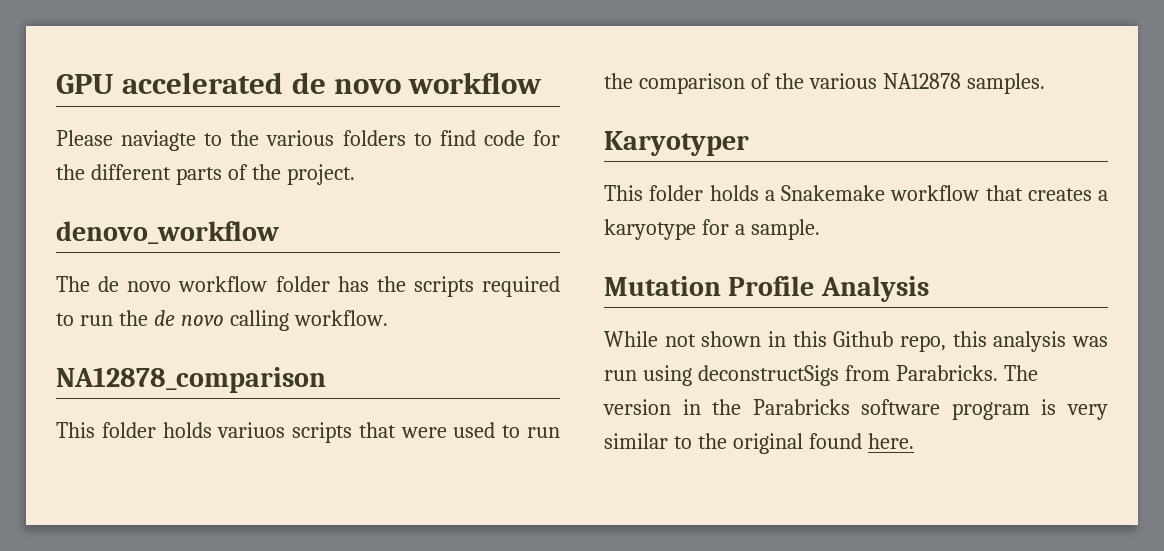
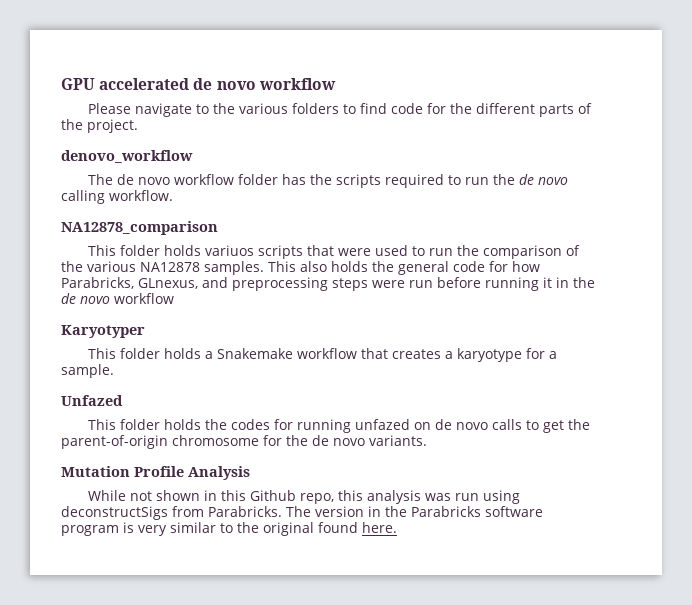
- Please naviagte to the various folders to find code for the different parts of the project.
+ Please navigate to the various folders to find code for the different parts of the project.
+ This also holds the general code for how Parabricks, GLnexus, and preprocessing steps were run before running it in the de novo workflow
+ Unfazed
+ This folder holds the codes for running unfazed on de novo calls to get the parent-of-origin chromosome for the de novo variants.

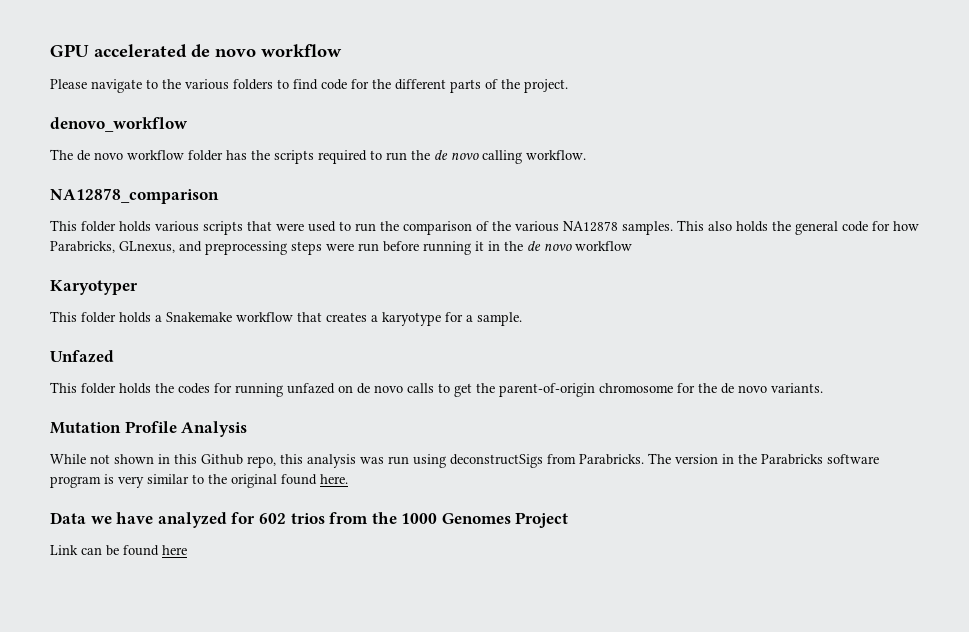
- This folder holds variuos scripts that were used to run the comparison of the various NA12878 samples.
+ This folder holds various scripts that were used to run the comparison of the various NA12878 samples.
+ Data we have analyzed for 602 trios from the 1000 Genomes Project
+ Link can be found here

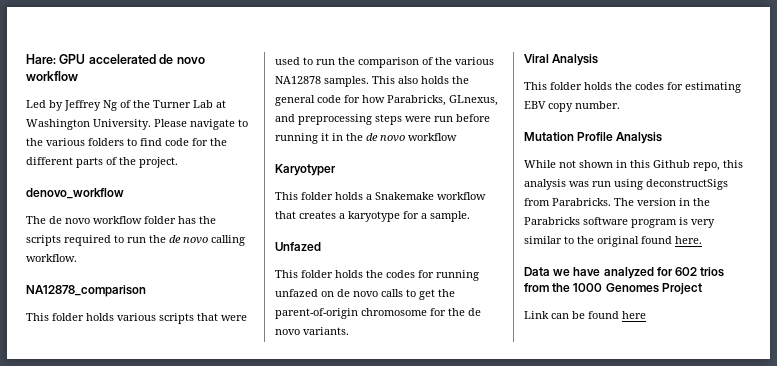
- GPU accelerated de novo workflow
+ Hare: GPU accelerated de novo workflow
+ Led by Jeffrey Ng of the Turner Lab at Washington University.
+ Viral Analysis
+ This folder holds the codes for estimating EBV copy number.

